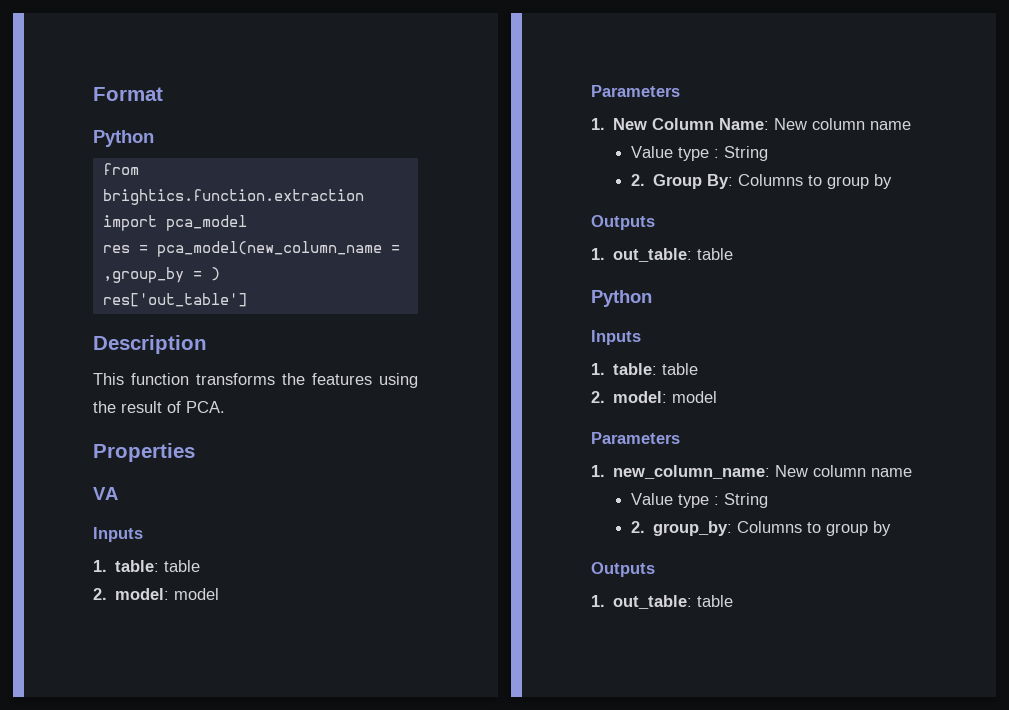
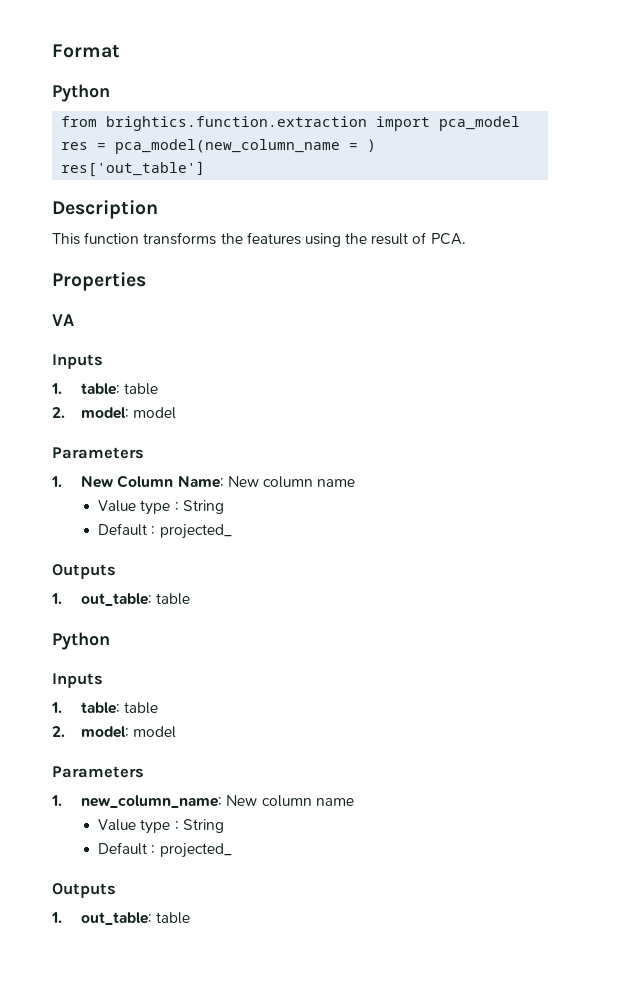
- res = pca_model(new_column_name = ,group_by = )
+ res = pca_model(new_column_name = )
  1. New Column Name: New column name
  Value type : String
- 2. Group By: Columns to group by
+ Default : projected_
  1. new_column_name: New column name
  Value type : String
- 2. group_by: Columns to group by
+ Default : projected_

